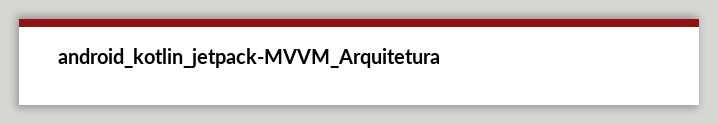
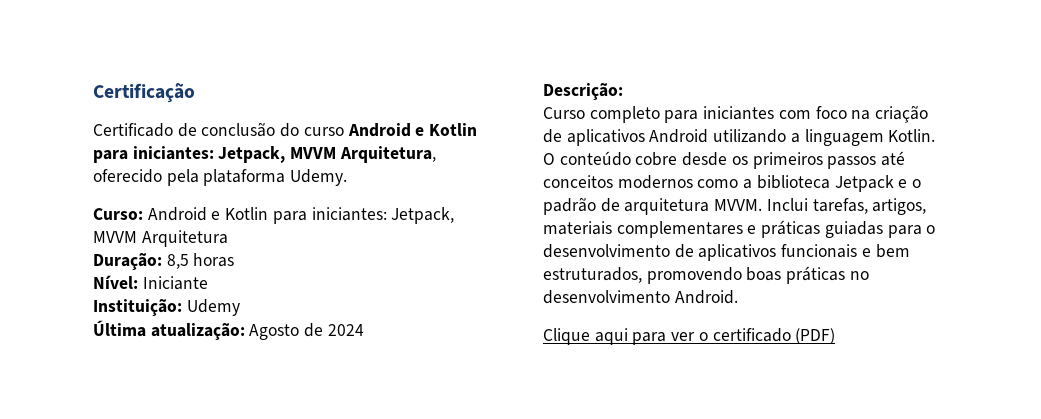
- android_kotlin_jetpack-MVVM_Arquitetura
+ Certificação
+ Certificado de conclusão do curso Android e Kotlin para iniciantes: Jetpack, MVVM Arquitetura, oferecido pela plataforma Udemy.
+ Curso: Android e Kotlin para iniciantes: Jetpack, MVVM Arquitetura
+ Duração: 8,5 horas
+ Nível: Iniciante
+ Instituição: Udemy
+ Última atualização: Agosto de 2024
+ Descrição:
+ Curso completo para iniciantes com foco na criação de aplicativos Android utilizando a linguagem Kotlin. O conteúdo cobre desde os primeiros passos até conceitos modernos como a biblioteca Jetpack e o padrão de arquitetura MVVM. Inclui tarefas, artigos, materiais complementares e práticas guiadas para o desenvolvimento de aplicativos funcionais e bem estruturados, promovendo boas práticas no desenvolvimento Android.
+ Clique aqui para ver o certificado (PDF)

